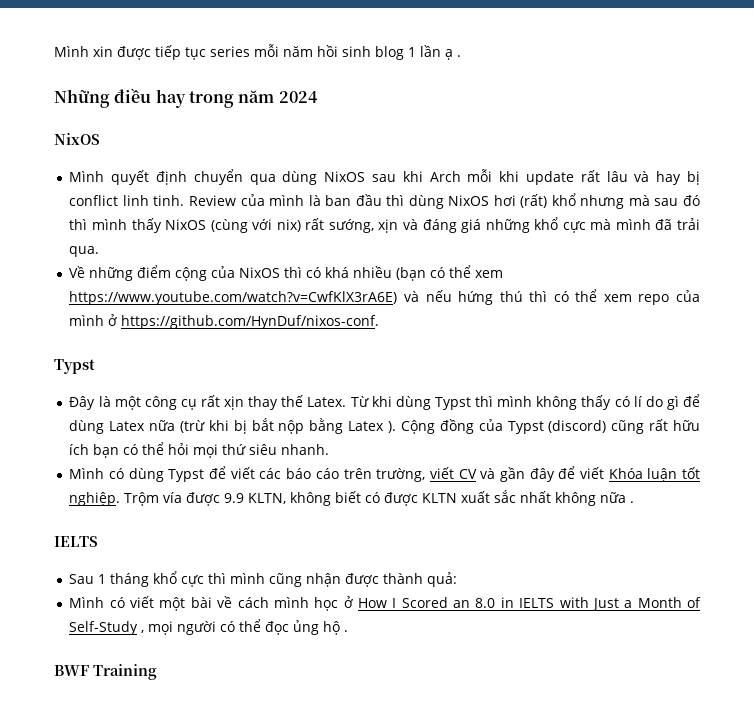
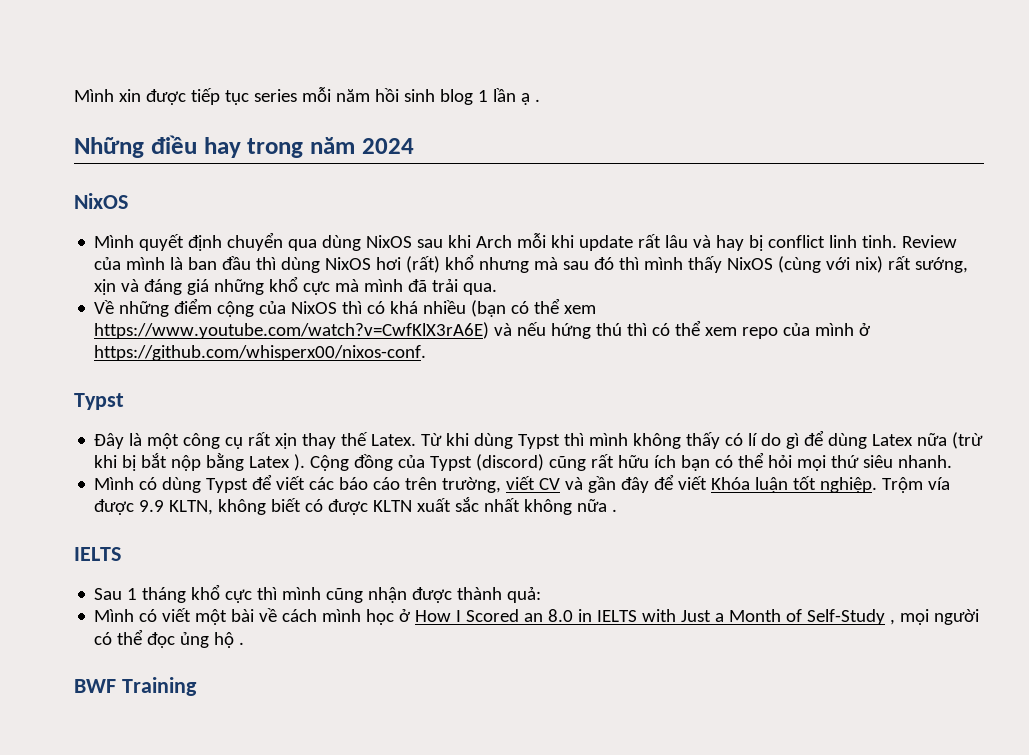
- Về những điểm cộng của NixOS thì có khá nhiều (bạn có thể xem https://www.youtube.com/watch?v=CwfKlX3rA6E) và nếu hứng thú thì có thể xem repo của mình ở https://github.com/HynDuf/nixos-conf.
+ Về những điểm cộng của NixOS thì có khá nhiều (bạn có thể xem https://www.youtube.com/watch?v=CwfKlX3rA6E) và nếu hứng thú thì có thể xem repo của mình ở https://github.com/whisperx00/nixos-conf.

